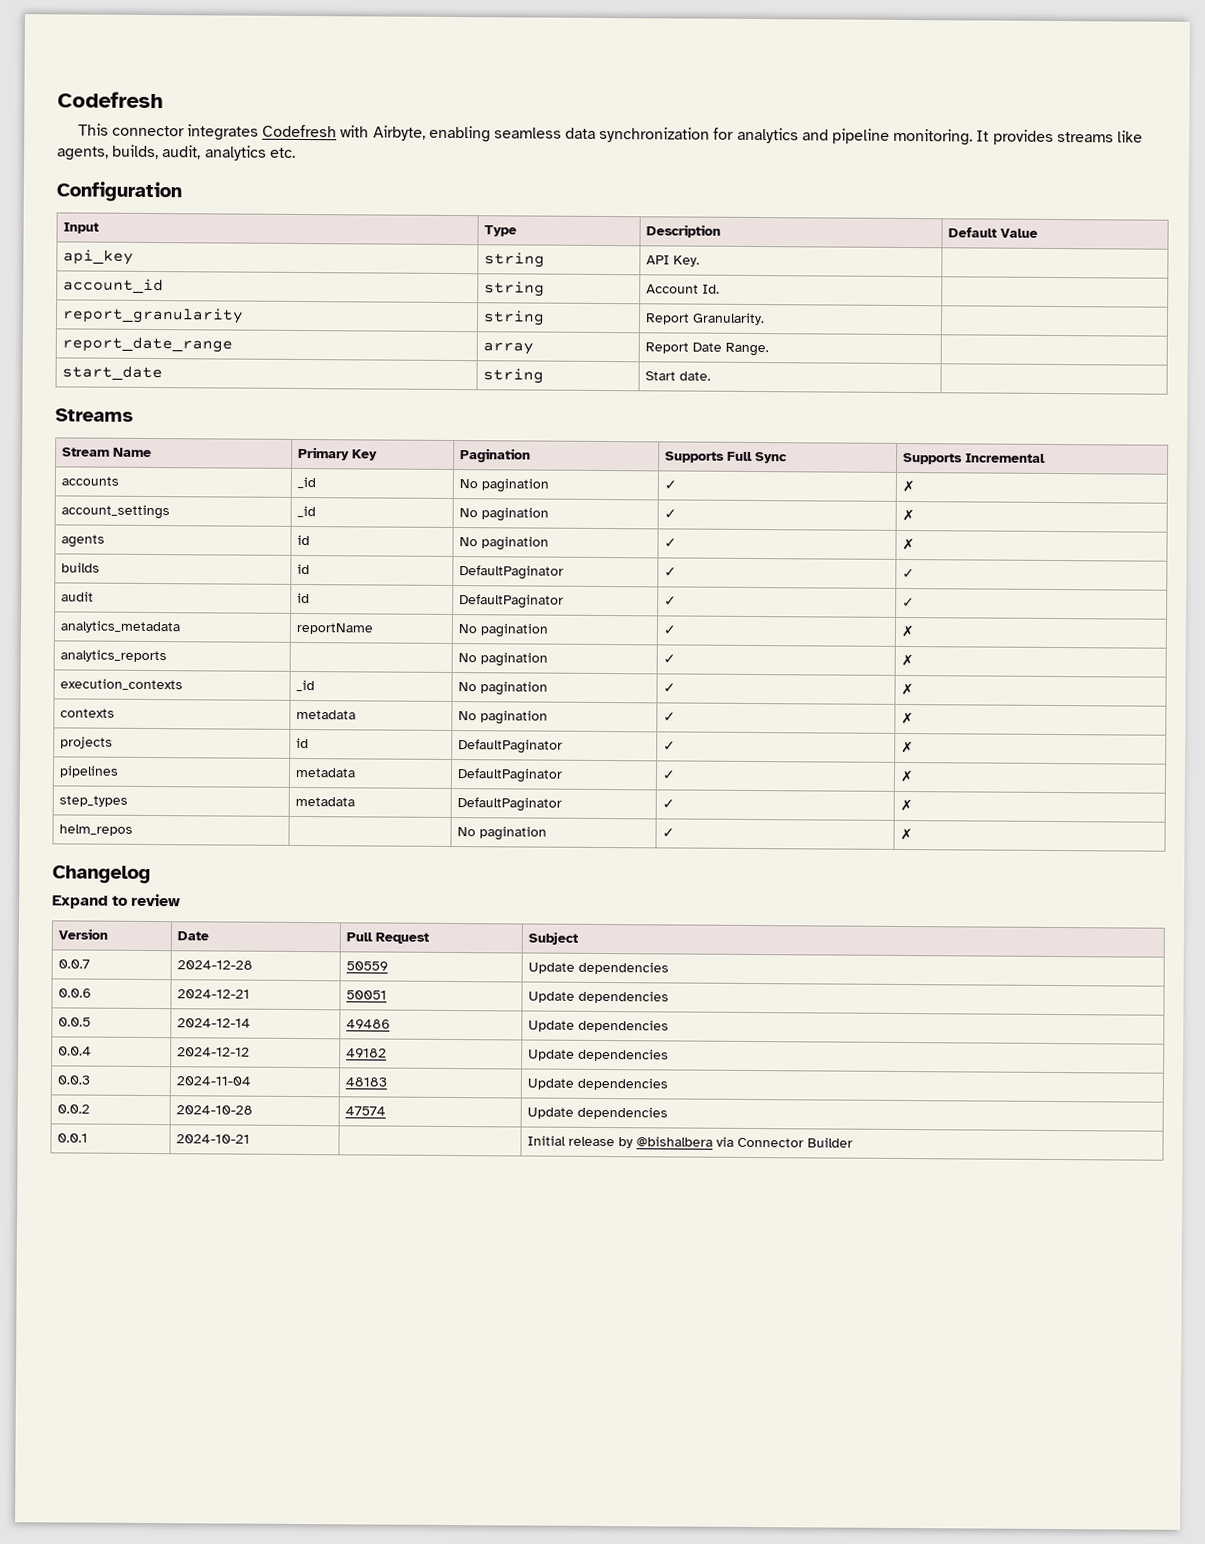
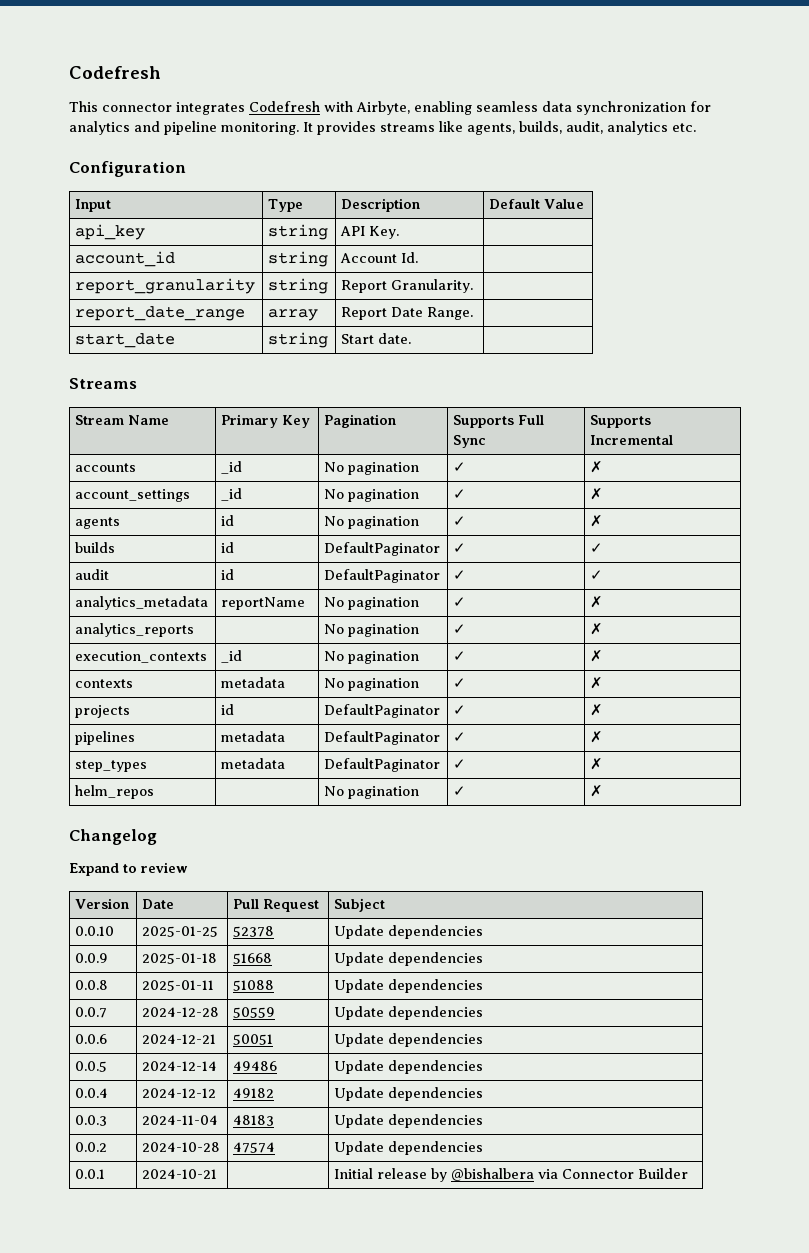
+ 0.0.10 | 2025-01-25 | 52378 | Update dependencies
+ 0.0.9 | 2025-01-18 | 51668 | Update dependencies
+ 0.0.8 | 2025-01-11 | 51088 | Update dependencies

